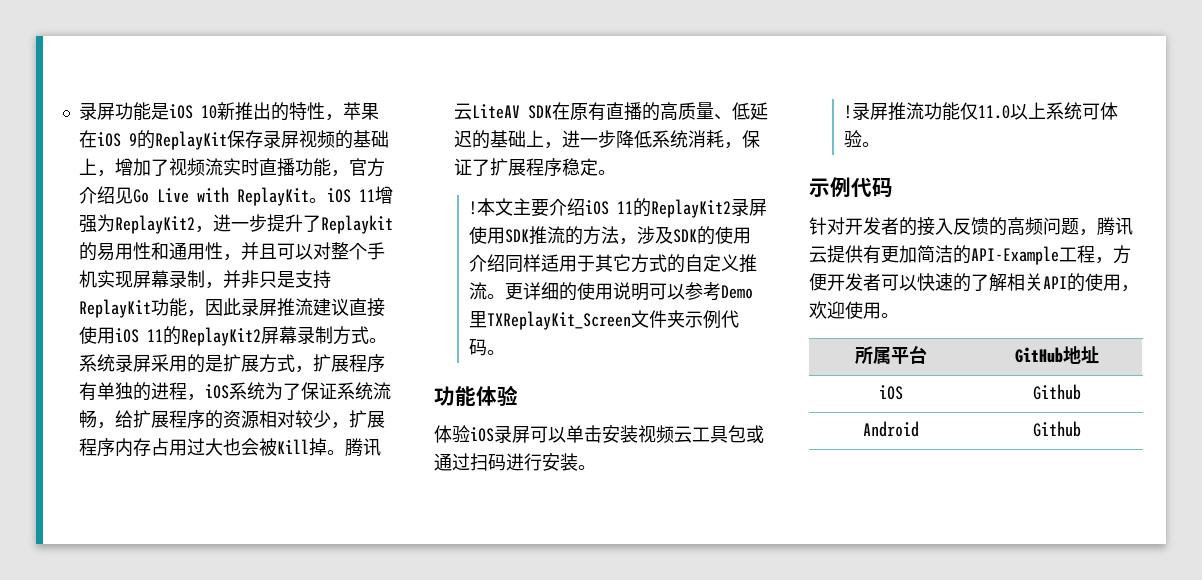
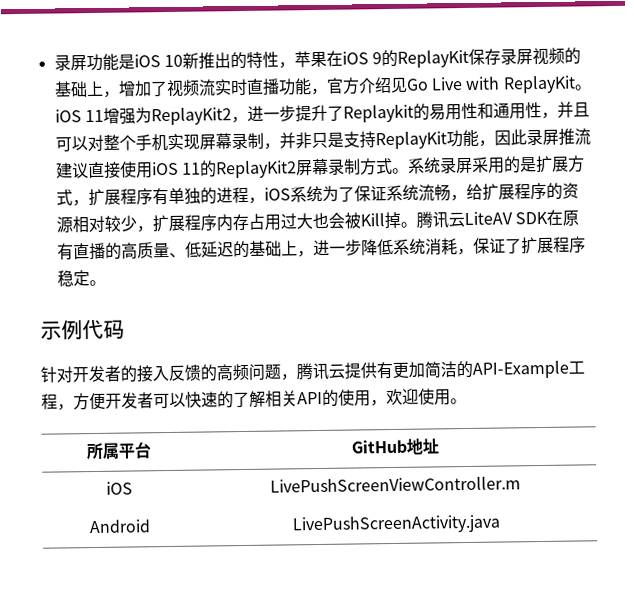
- !本文主要介绍iOS 11的ReplayKit2录屏使用SDK推流的方法，涉及SDK的使用介绍同样适用于其它方式的自定义推流。更详细的使用说明可以参考Demo里TXReplayKit_Screen文件夹示例代码。
- 功能体验
- 体验iOS录屏可以单击安装视频云工具包或通过扫码进行安装。
- !录屏推流功能仅11.0以上系统可体验。
- iOS | Github
+ iOS | LivePushScreenViewController.m
- Android | Github
+ Android | LivePushScreenActivity.java

